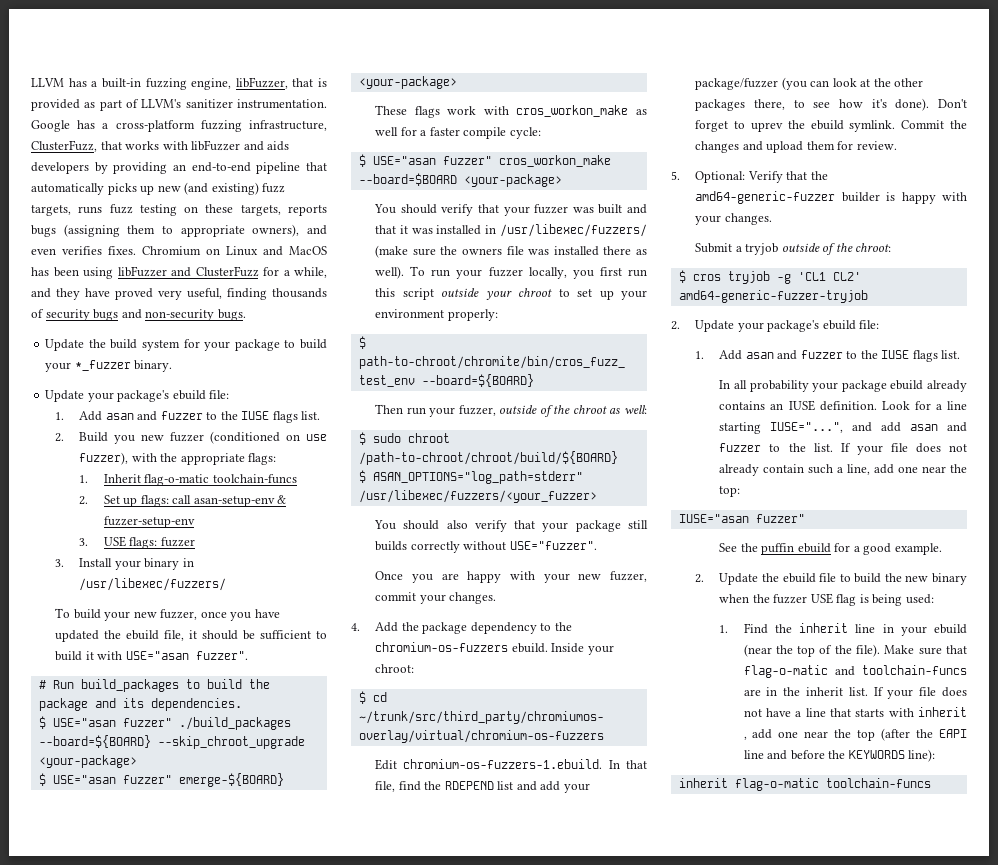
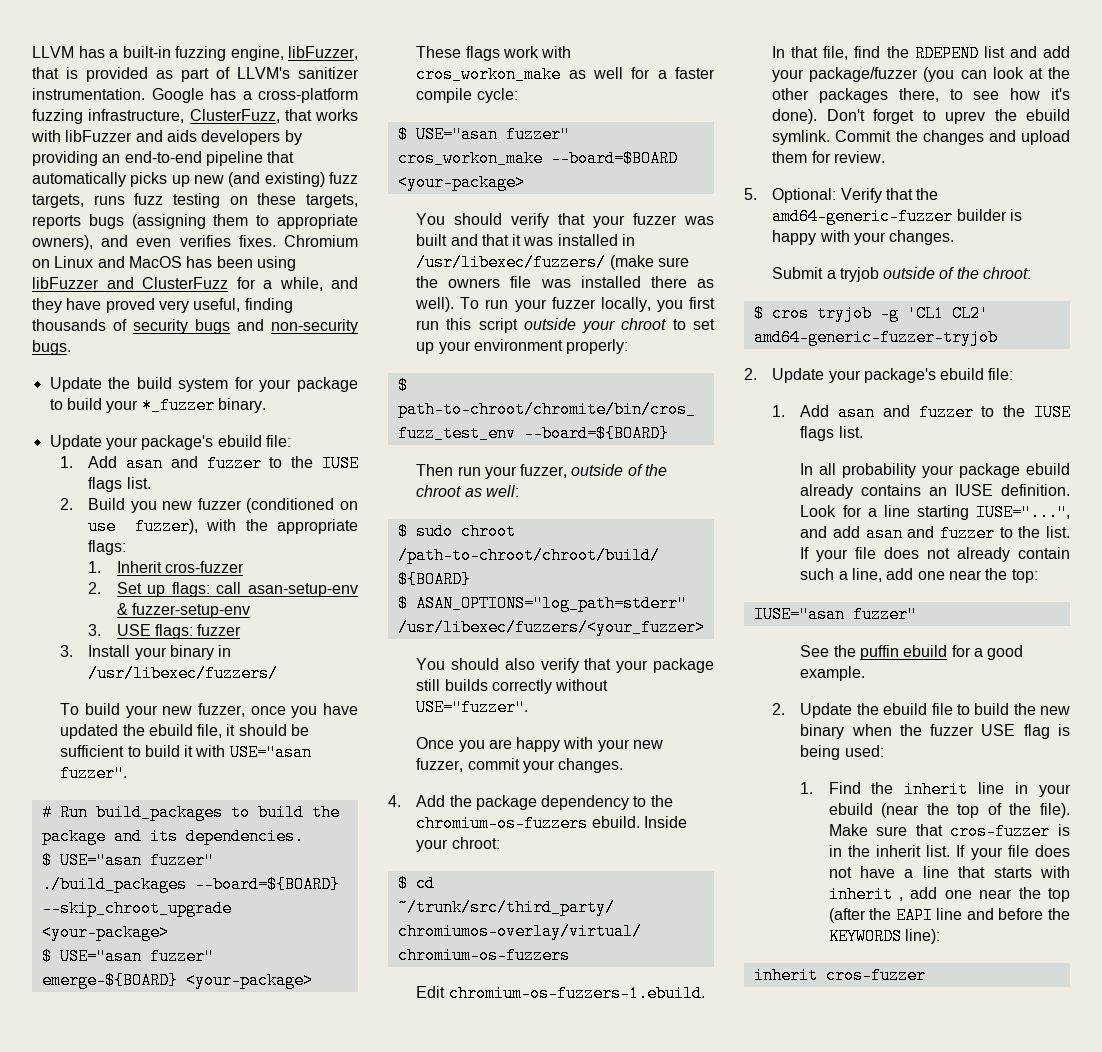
- 1. Inherit flag-o-matic toolchain-funcs
+ 1. Inherit cros-fuzzer
- Make sure that flag-o-matic and toolchain-funcs are in the inherit list.
+ Make sure that cros-fuzzer is in the inherit list.
- inherit flag-o-matic toolchain-funcs
+ inherit cros-fuzzer

